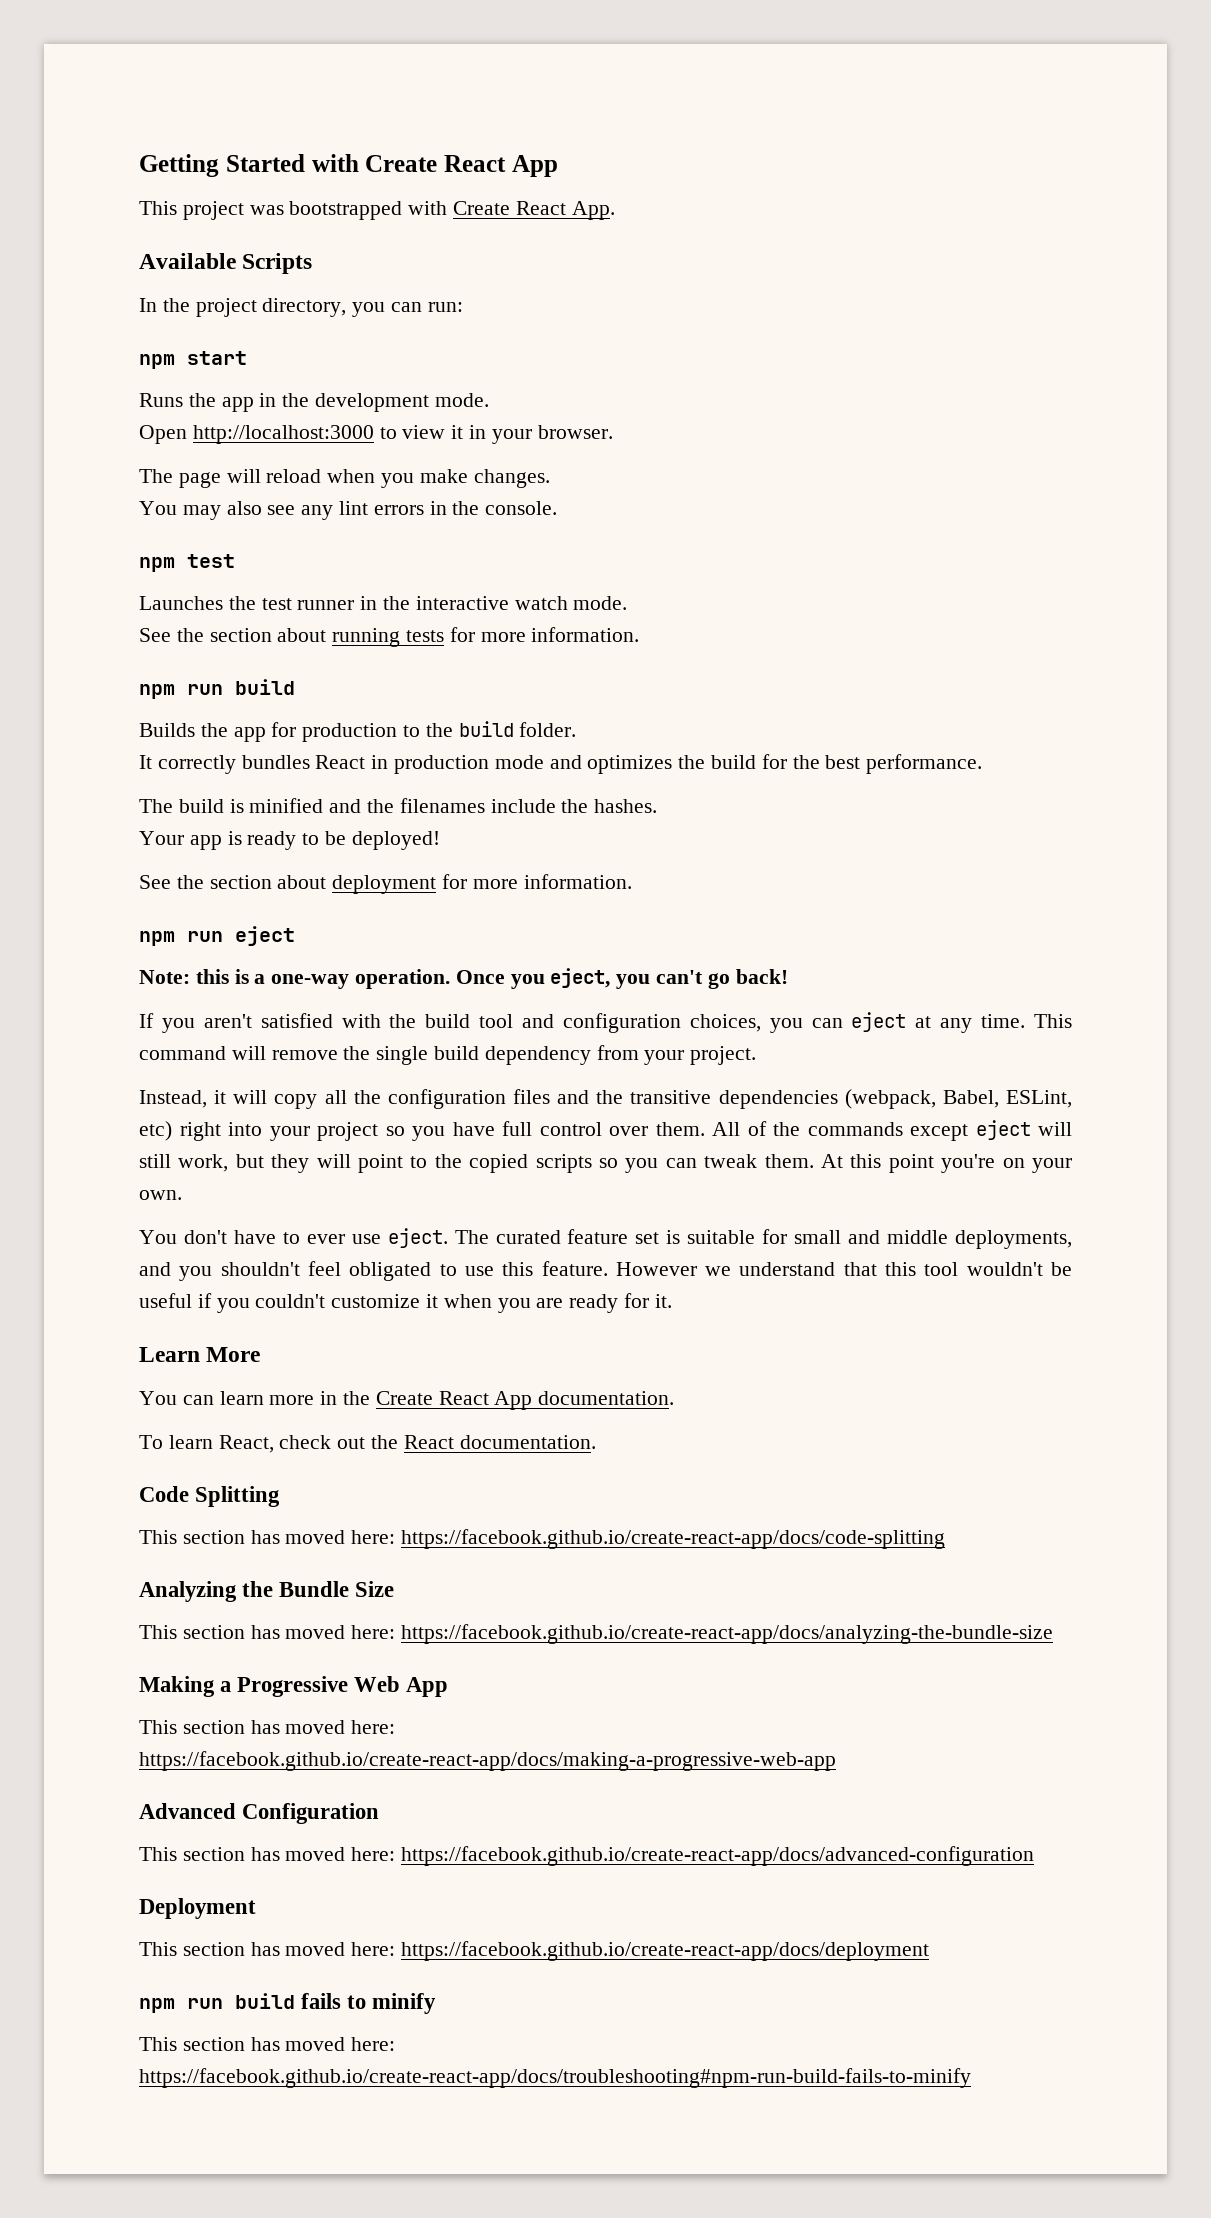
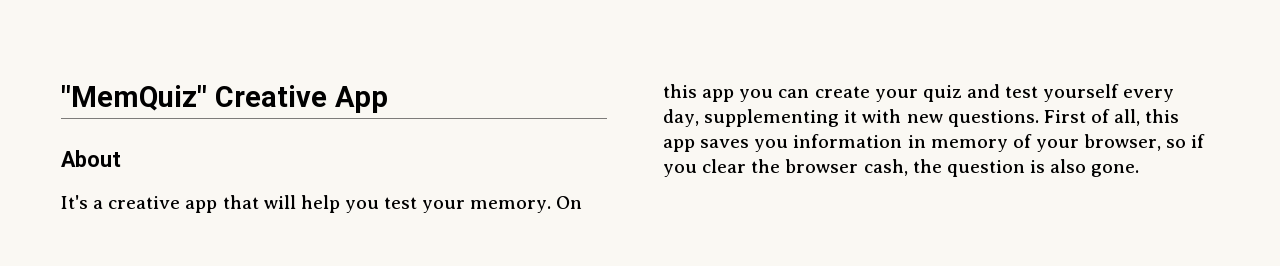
- Getting Started with Create React App
- This project was bootstrapped with Create React App.
- Available Scripts
- In the project directory, you can run:
- npm start
- Runs the app in the development mode.
- Open http://localhost:3000 to view it in your browser.
- The page will reload when you make changes.
- You may also see any lint errors in the console.
- npm test
- Launches the test runner in the interactive watch mode.
- See the section about running tests for more information.
- npm run build
- Builds the app for production to the build folder.
- It correctly bundles React in production mode and optimizes the build for the best performance.
- The build is minified and the filenames include the hashes.
- Your app is ready to be deployed!
- See the section about deployment for more information.
- npm run eject
- Note: this is a one-way operation. Once you eject, you can't go back!
- If you aren't satisfied with the build tool and configuration choices, you can eject at any time. This command will remove the single build dependency from your project.
- Instead, it will copy all the configuration files and the transitive dependencies (webpack, Babel, ESLint, etc) right into your project so you have full control over them. All of the commands except eject will still work, but they will point to the copied scripts so you can tweak them. At this point you're on your own.
- You don't have to ever use eject. The curated feature set is suitable for small and middle deployments, and you shouldn't feel obligated to use this feature. However we understand that this tool wouldn't be useful if you couldn't customize it when you are ready for it.
- Learn More
- You can learn more in the Create React App documentation.
- To learn React, check out the React documentation.
- Code Splitting
- This section has moved here: https://facebook.github.io/create-react-app/docs/code-splitting
- Analyzing the Bundle Size
- This section has moved here: https://facebook.github.io/create-react-app/docs/analyzing-the-bundle-size
- Making a Progressive Web App
- This section has moved here: https://facebook.github.io/create-react-app/docs/making-a-progressive-web-app
- Advanced Configuration
- This section has moved here: https://facebook.github.io/create-react-app/docs/advanced-configuration
- Deployment
- This section has moved here: https://facebook.github.io/create-react-app/docs/deployment
- npm run build fails to minify
- This section has moved here: https://facebook.github.io/create-react-app/docs/troubleshooting#npm-run-build-fails-to-minify
+ "MemQuiz" Creative App
+ About
+ It's a creative app that will help you test your memory. On this app you can create your quiz and test yourself every day, supplementing it with new questions. First of all, this app saves you information in memory of your browser, so if you clear the browser cash, the question is also gone.

